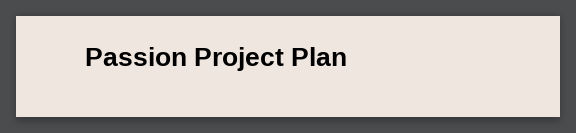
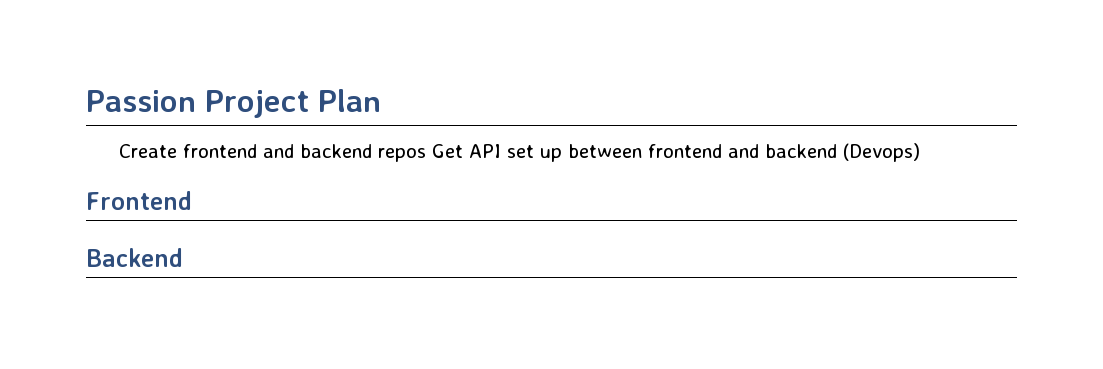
+ Create frontend and backend repos Get API set up between frontend and backend (Devops)
+ Frontend
+ Backend

